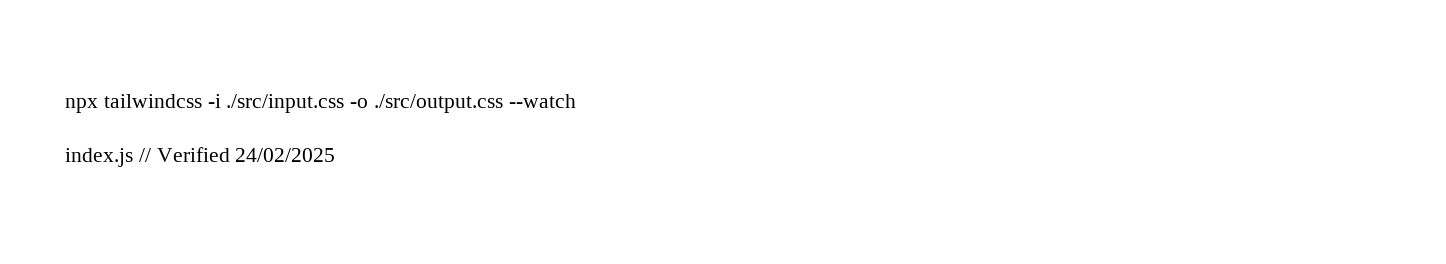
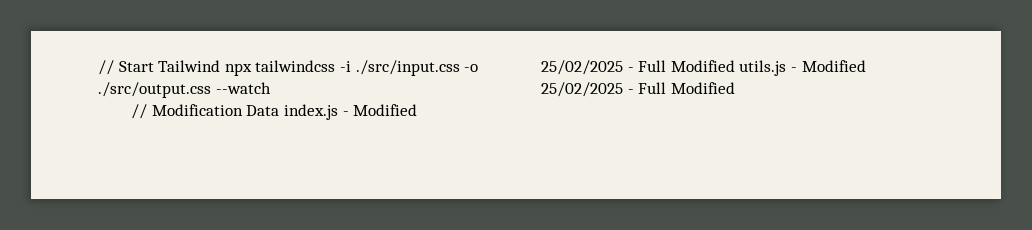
- npx tailwindcss -i ./src/input.css -o ./src/output.css --watch
+ // Start Tailwind npx tailwindcss -i ./src/input.css -o ./src/output.css --watch
- index.js // Verified 24/02/2025
+ // Modification Data index.js - Modified 25/02/2025 - Full Modified utils.js - Modified 25/02/2025 - Full Modified

